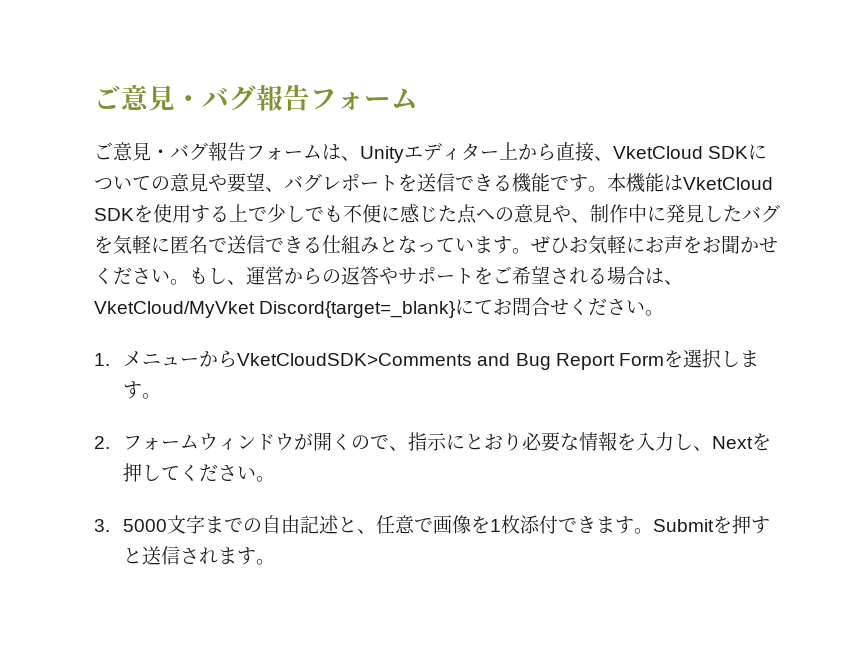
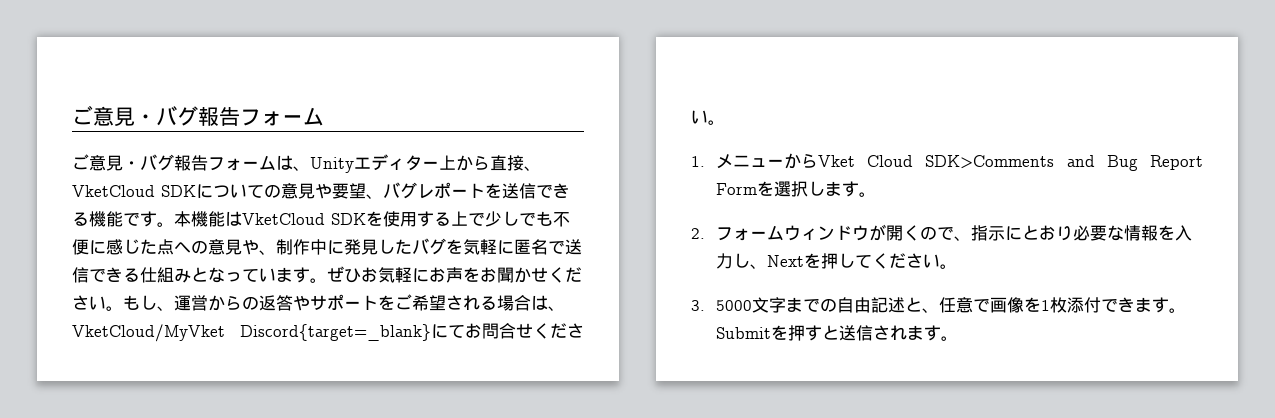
- 1.メニューからVketCloudSDK>Comments and Bug Report Formを選択します。
+ 1.メニューからVket Cloud SDK>Comments and Bug Report Formを選択します。

